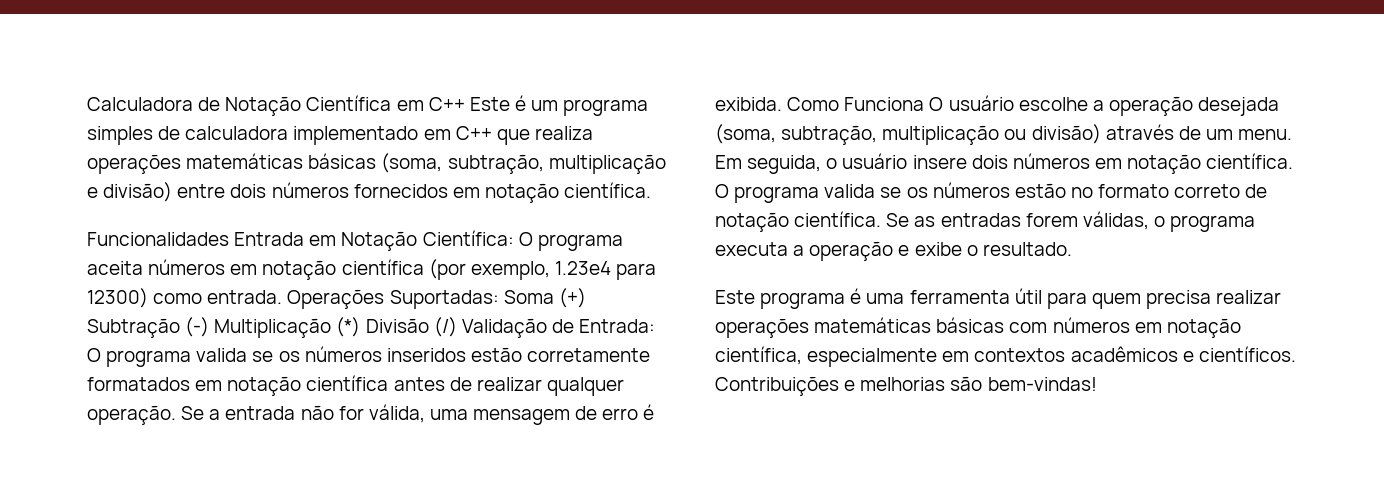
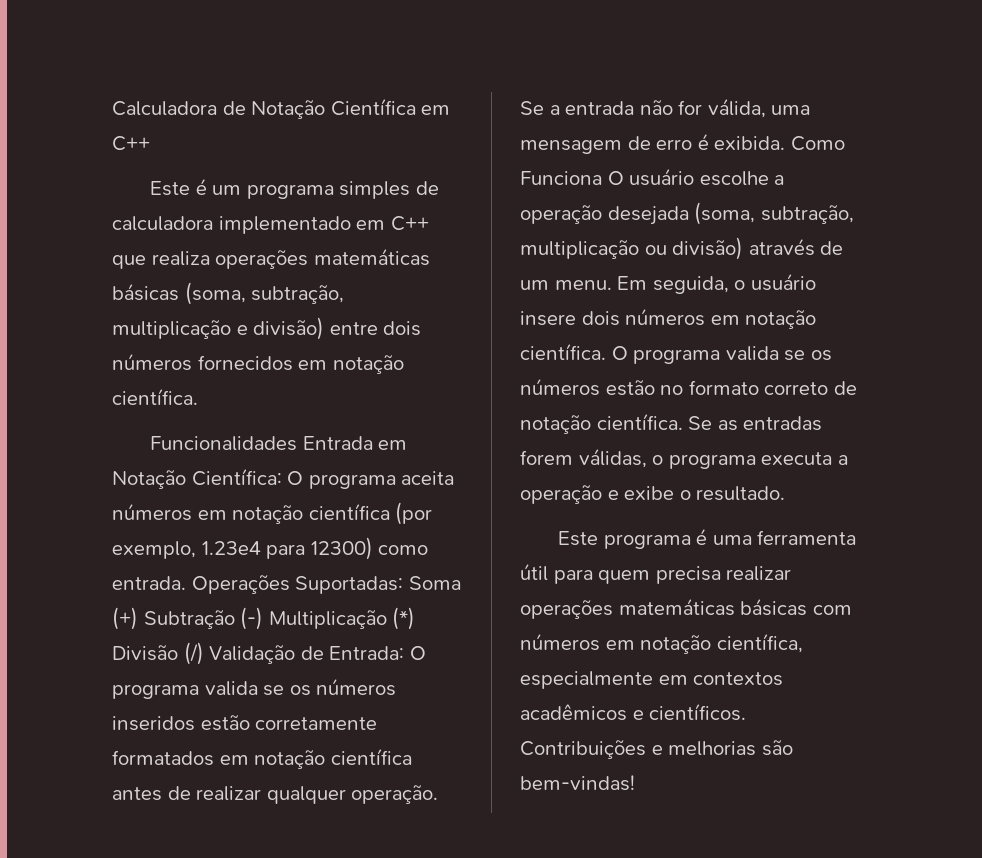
- Calculadora de Notação Científica em C++ Este é um programa simples de calculadora implementado em C++ que realiza operações matemáticas básicas (soma, subtração, multiplicação e divisão) entre dois números fornecidos em notação científica.
+ Calculadora de Notação Científica em C++
+ Este é um programa simples de calculadora implementado em C++ que realiza operações matemáticas básicas (soma, subtração, multiplicação e divisão) entre dois números fornecidos em notação científica.

